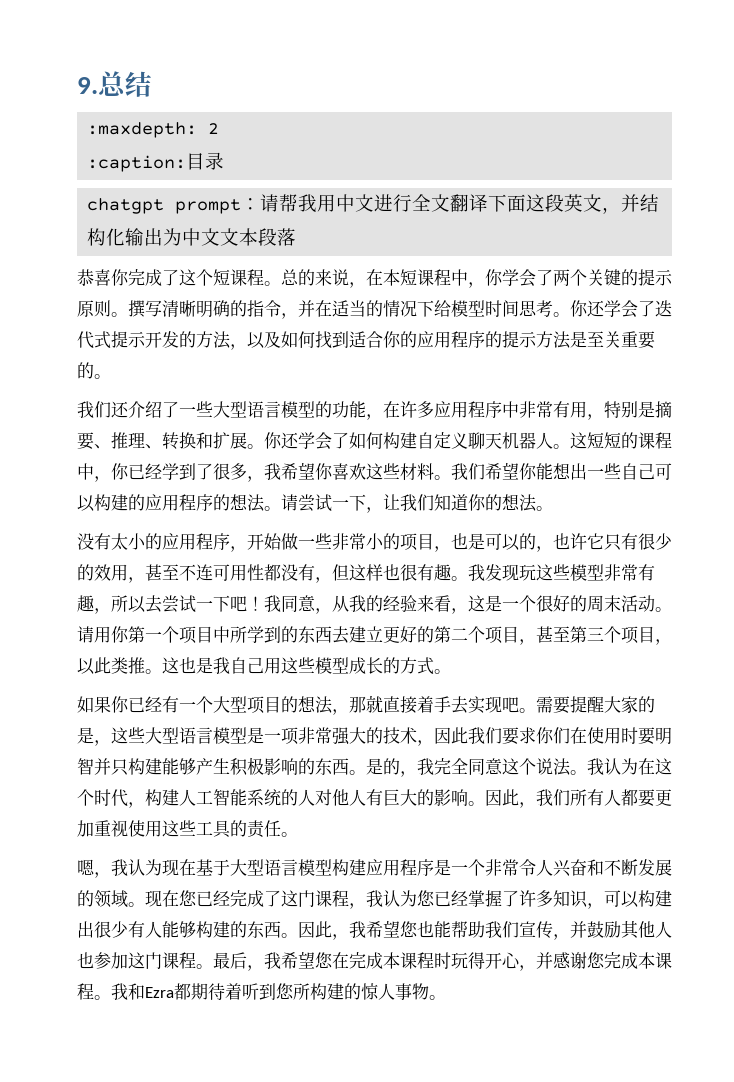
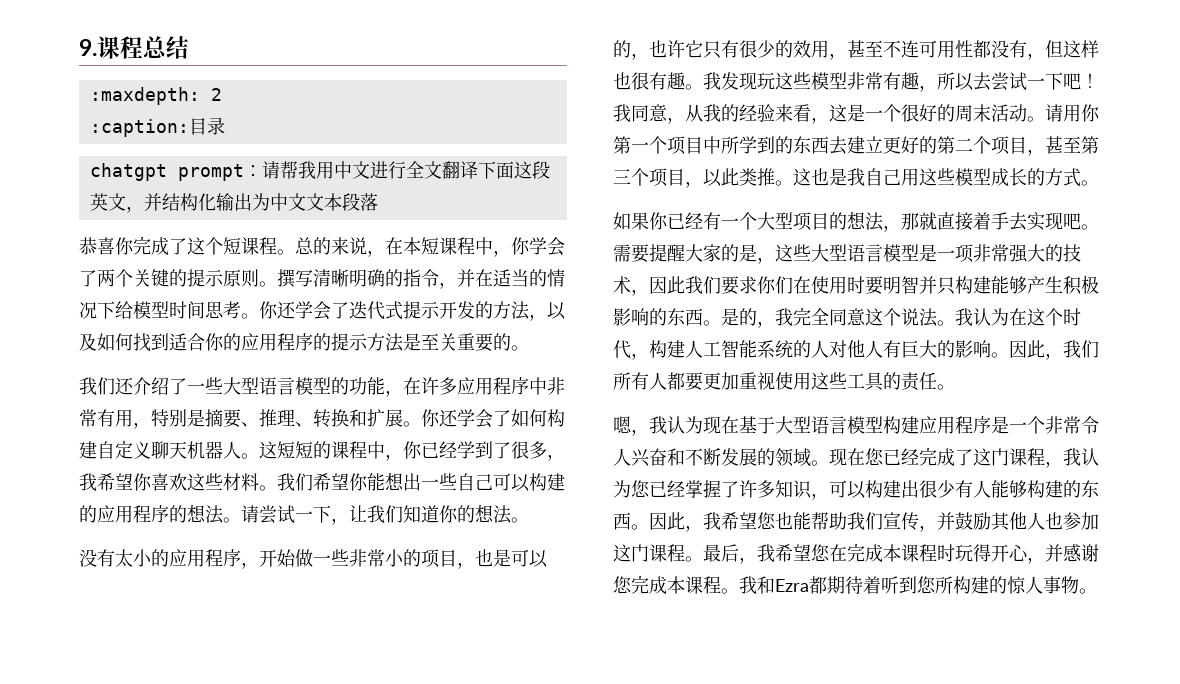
- 9.总结
+ 9.课程总结

